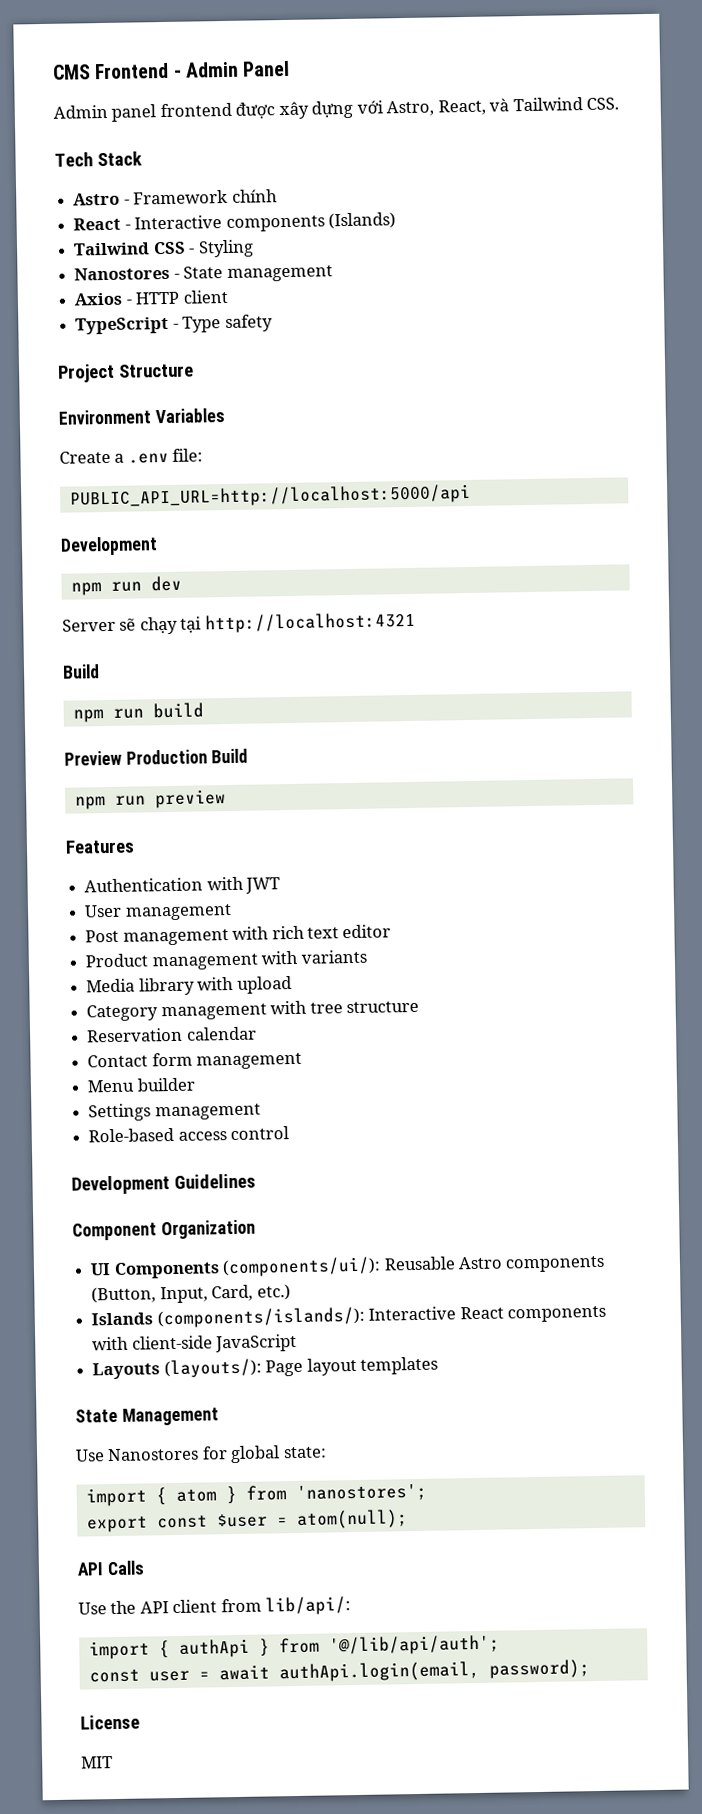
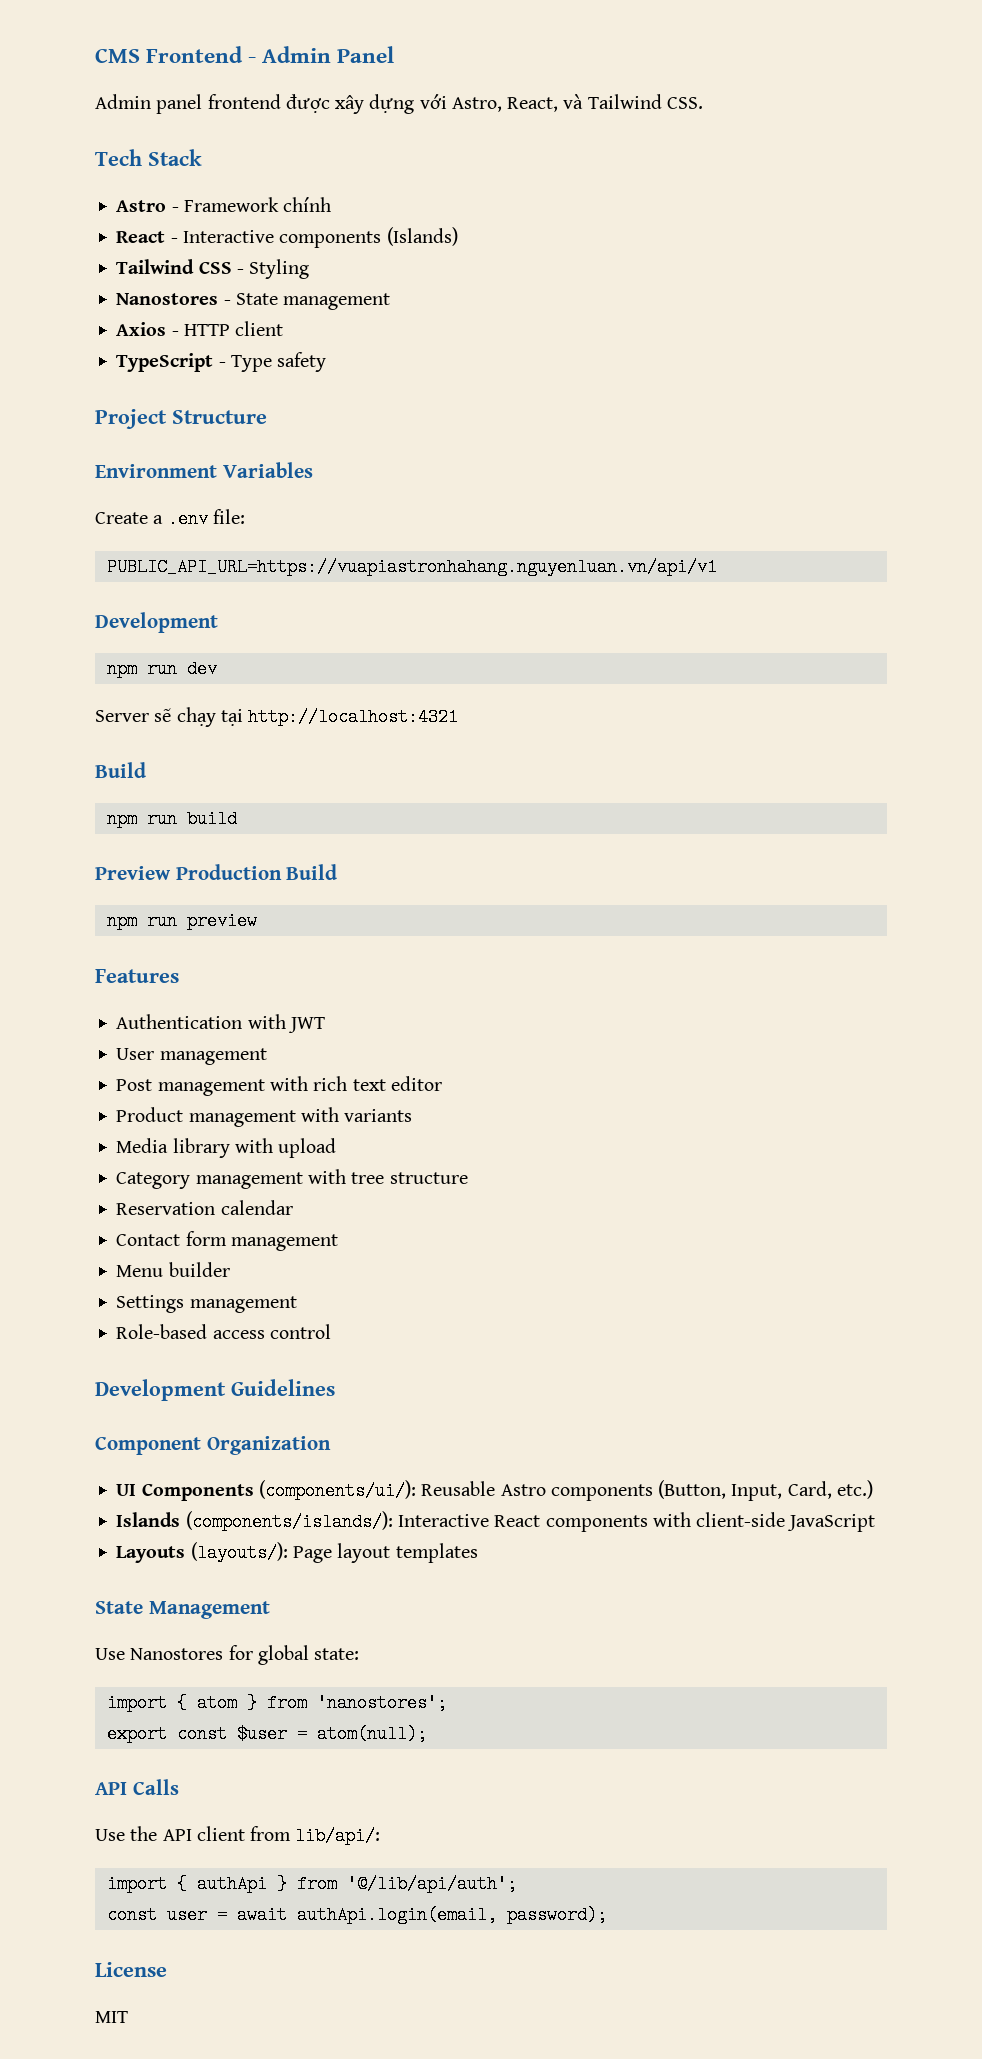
- PUBLIC_API_URL=http://localhost:5000/api
+ PUBLIC_API_URL=https://vuapiastronhahang.nguyenluan.vn/api/v1

